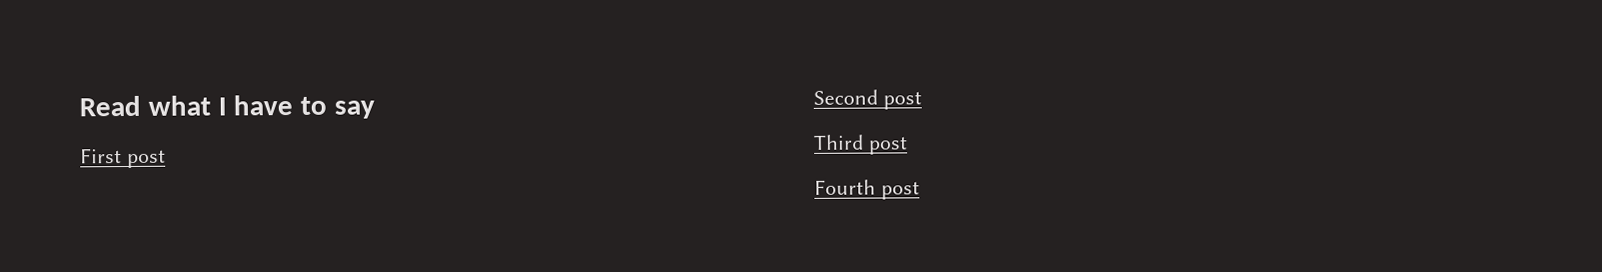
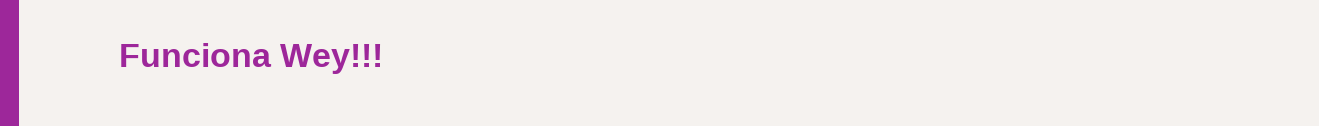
- Read what I have to say
- First post
- Second post
- Third post
- Fourth post
+ Funciona Wey!!!

